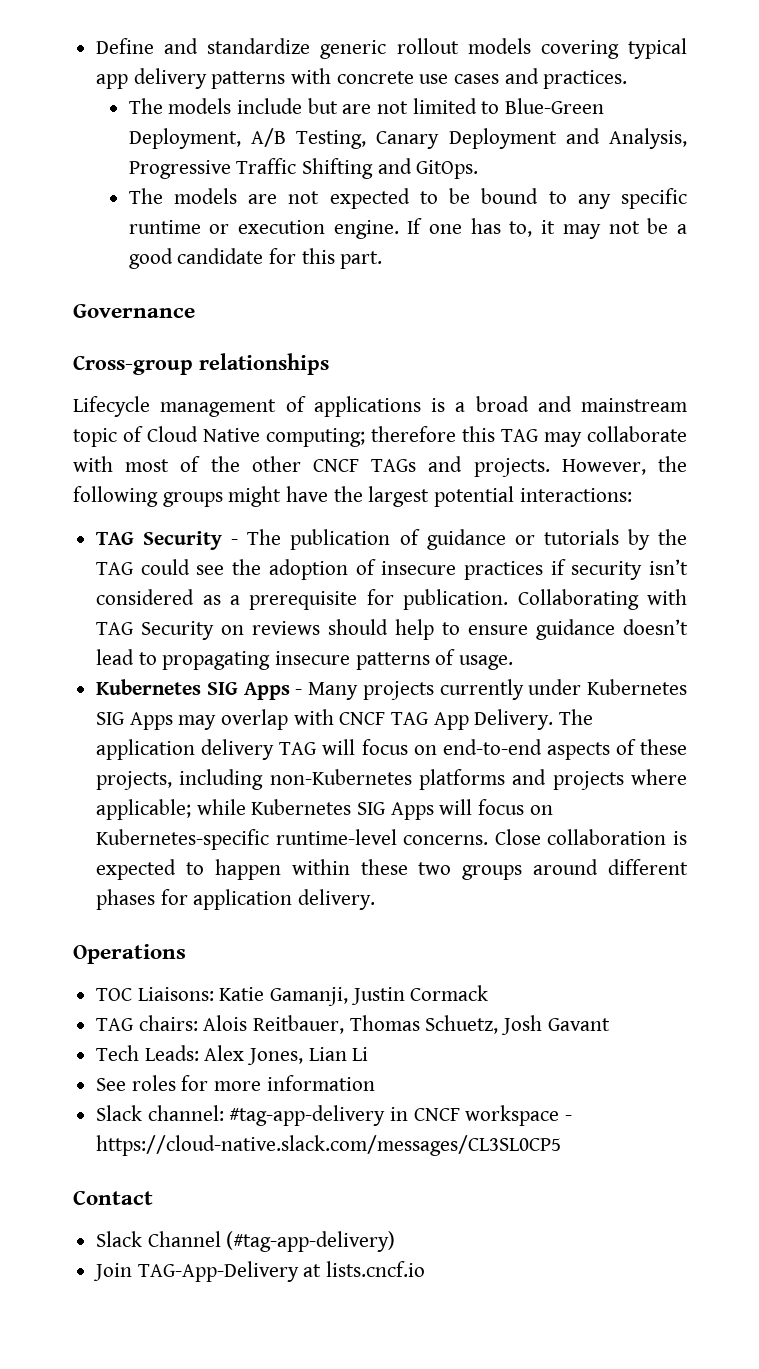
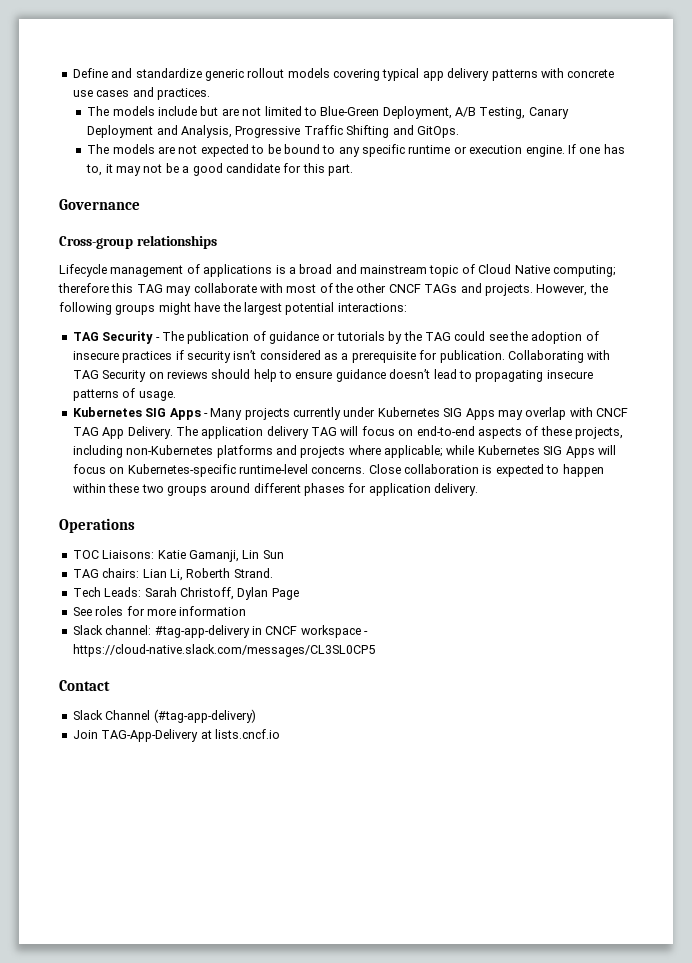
- TOC Liaisons: Katie Gamanji, Justin Cormack
+ TOC Liaisons: Katie Gamanji, Lin Sun
- TAG chairs: Alois Reitbauer, Thomas Schuetz, Josh Gavant
- Tech Leads: Alex Jones, Lian Li
+ TAG chairs: Lian Li, Roberth Strand.
+ Tech Leads: Sarah Christoff, Dylan Page

